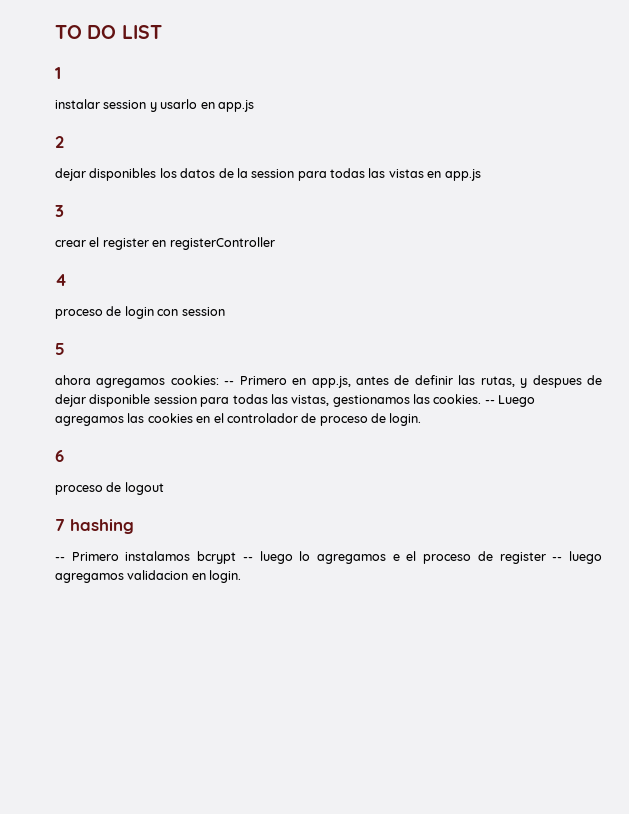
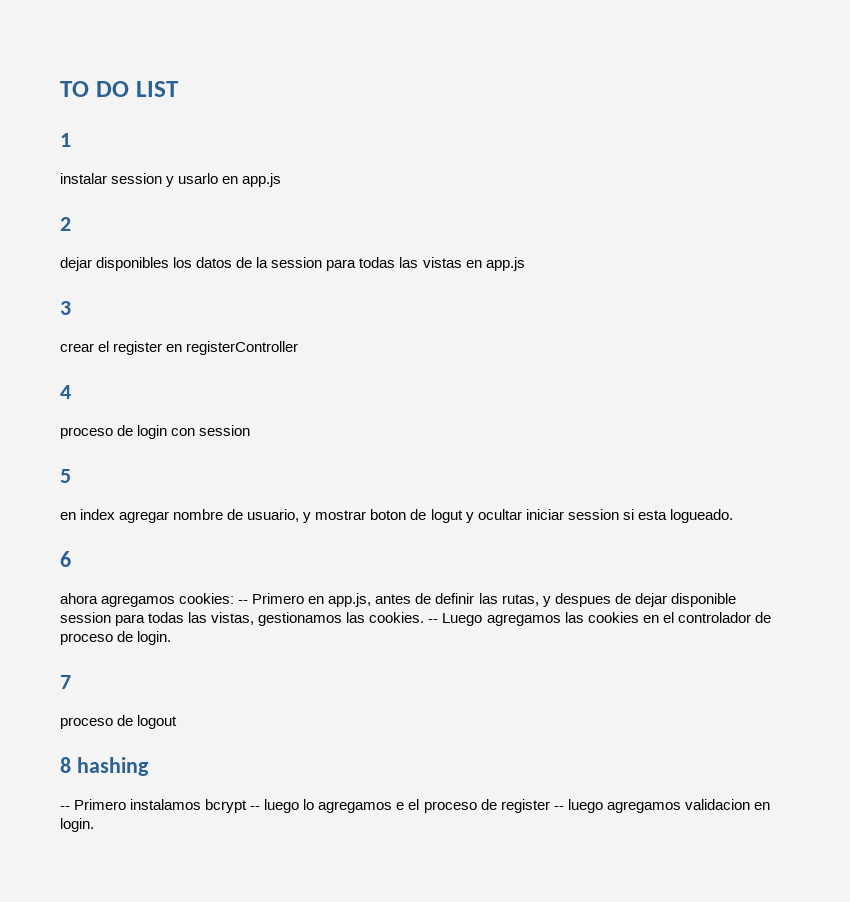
+ en index agregar nombre de usuario, y mostrar boton de logut y ocultar iniciar session si esta logueado.
+ 6
- 6
+ 7
- 7 hashing
+ 8 hashing

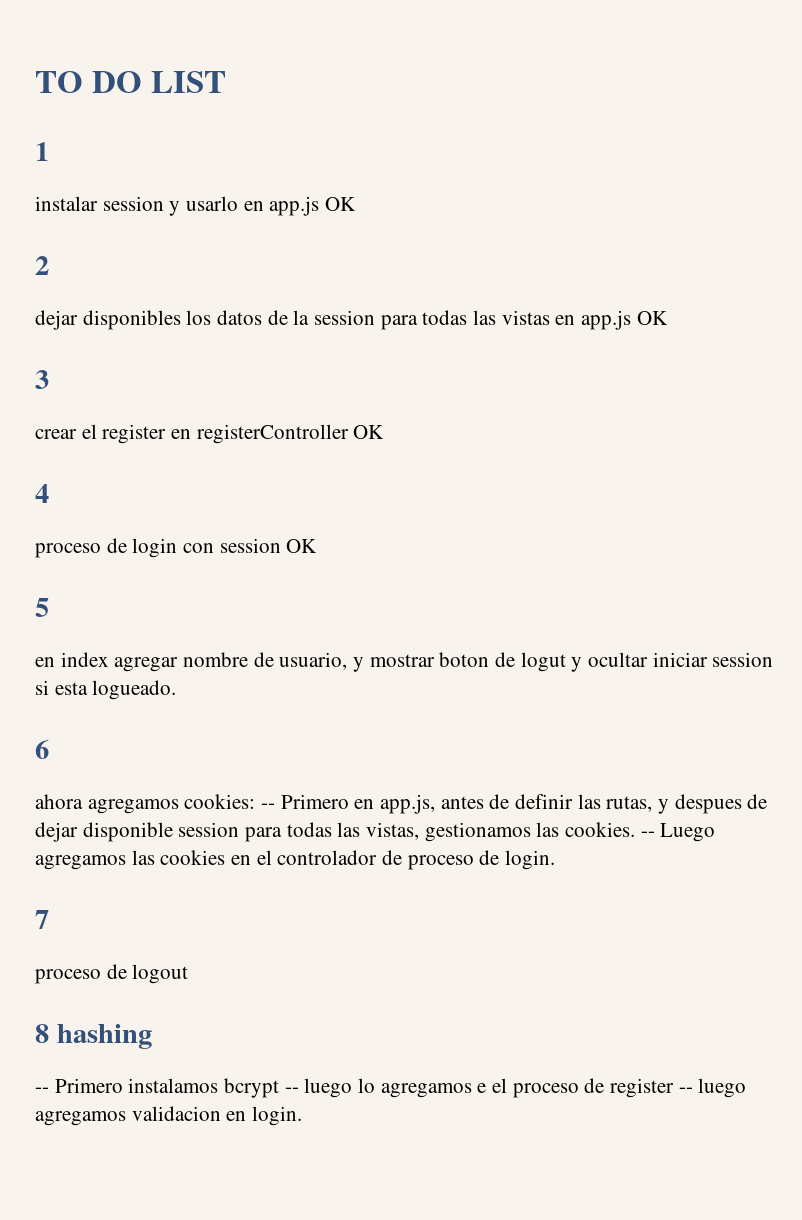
- instalar session y usarlo en app.js
+ instalar session y usarlo en app.js OK
- dejar disponibles los datos de la session para todas las vistas en app.js
+ dejar disponibles los datos de la session para todas las vistas en app.js OK
- crear el register en registerController
+ crear el register en registerController OK
- proceso de login con session
+ proceso de login con session OK

